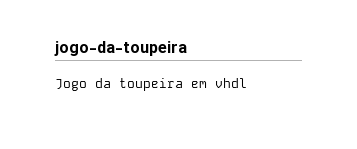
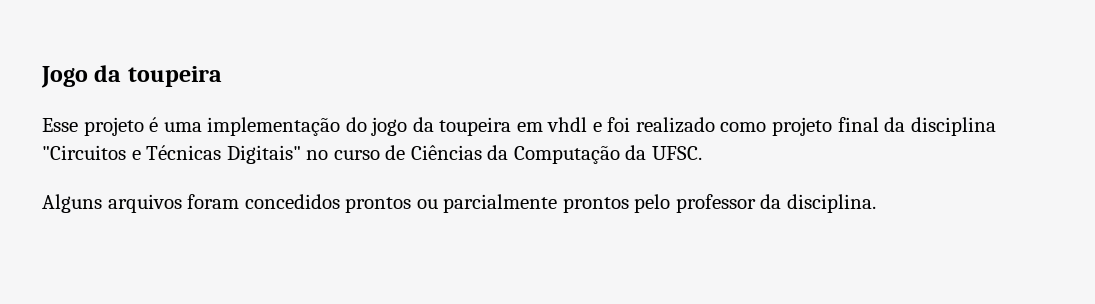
- jogo-da-toupeira
- Jogo da toupeira em vhdl
+ Jogo da toupeira
+ Esse projeto é uma implementação do jogo da toupeira em vhdl e foi realizado como projeto final da disciplina "Circuitos e Técnicas Digitais" no curso de Ciências da Computação da UFSC.
+ Alguns arquivos foram concedidos prontos ou parcialmente prontos pelo professor da disciplina.

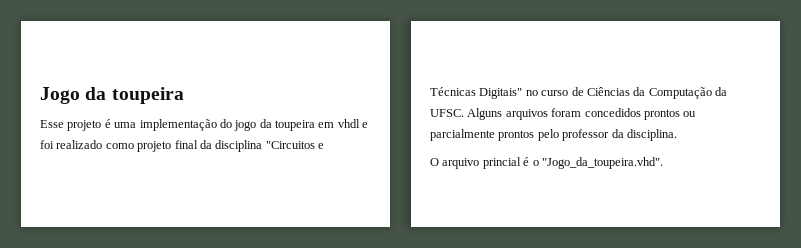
- Esse projeto é uma implementação do jogo da toupeira em vhdl e foi realizado como projeto final da disciplina "Circuitos e Técnicas Digitais" no curso de Ciências da Computação da UFSC.
- Alguns arquivos foram concedidos prontos ou parcialmente prontos pelo professor da disciplina.
+ Esse projeto é uma implementação do jogo da toupeira em vhdl e foi realizado como projeto final da disciplina "Circuitos e Técnicas Digitais" no curso de Ciências da Computação da UFSC. Alguns arquivos foram concedidos prontos ou parcialmente prontos pelo professor da disciplina.
+ O arquivo princial é o "Jogo_da_toupeira.vhd".

